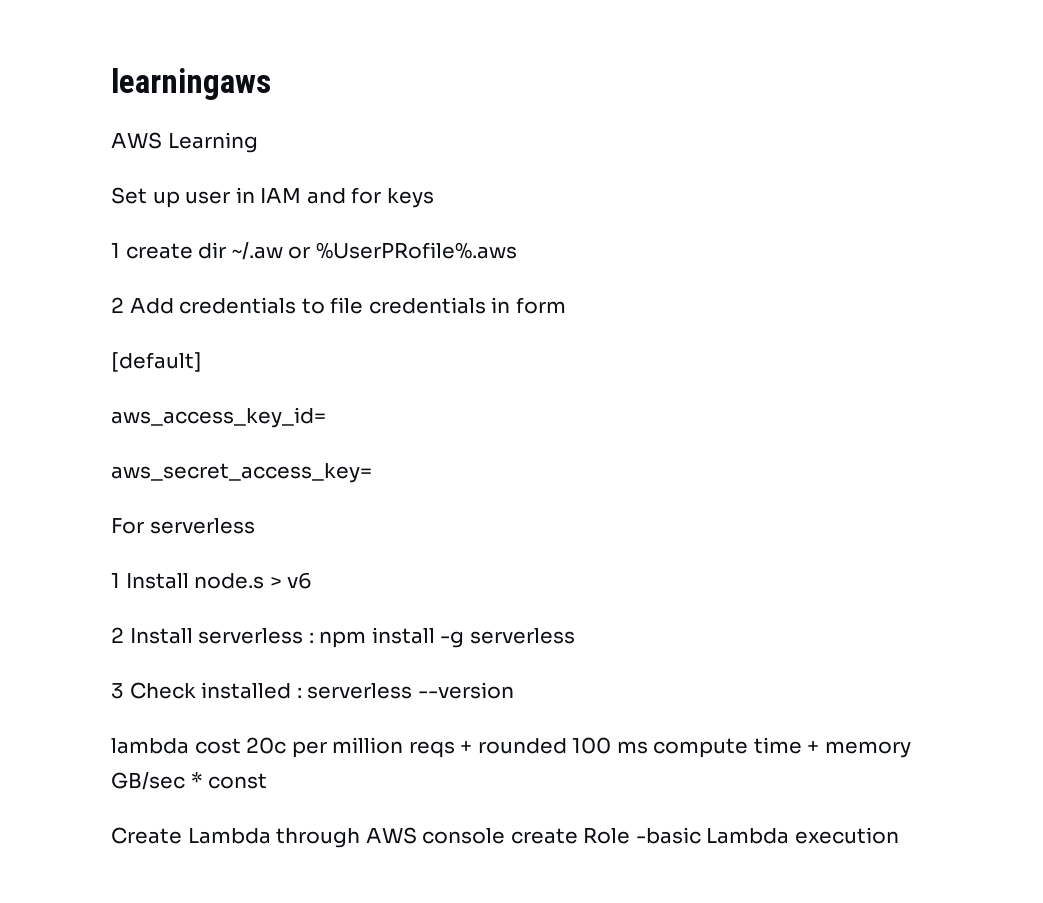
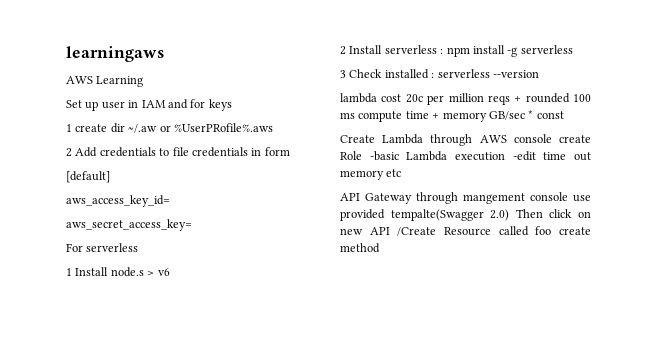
- Create Lambda through AWS console create Role -basic Lambda execution
+ Create Lambda through AWS console create Role -basic Lambda execution -edit time out memory etc
+ API Gateway through mangement console use provided tempalte(Swagger 2.0) Then click on new API /Create Resource called foo create method

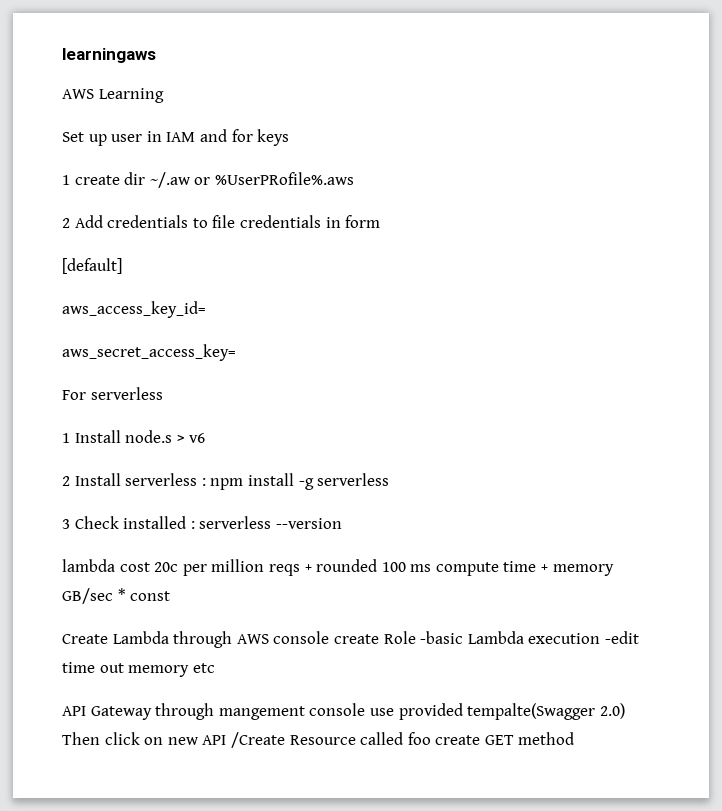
- API Gateway through mangement console use provided tempalte(Swagger 2.0) Then click on new API /Create Resource called foo create method
+ API Gateway through mangement console use provided tempalte(Swagger 2.0) Then click on new API /Create Resource called foo create GET method

